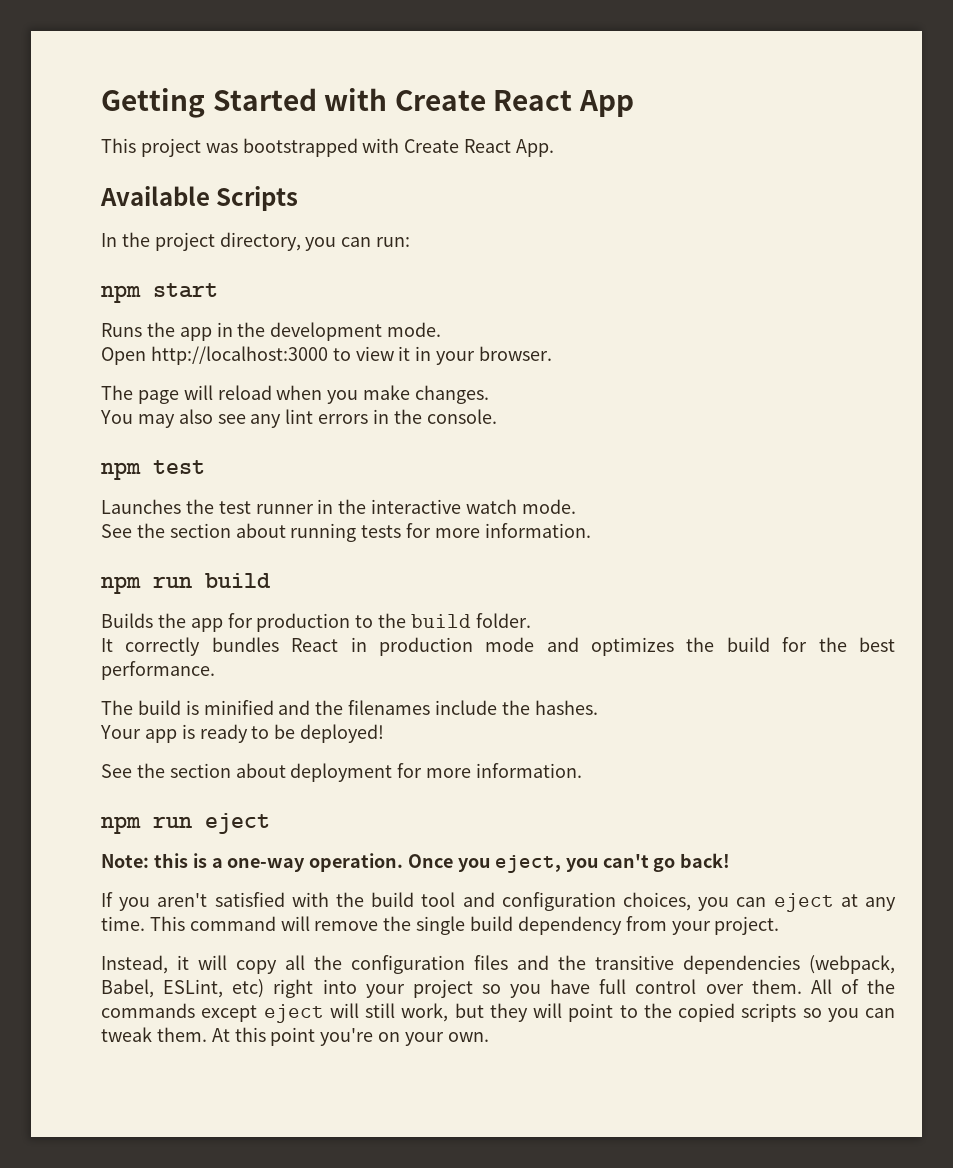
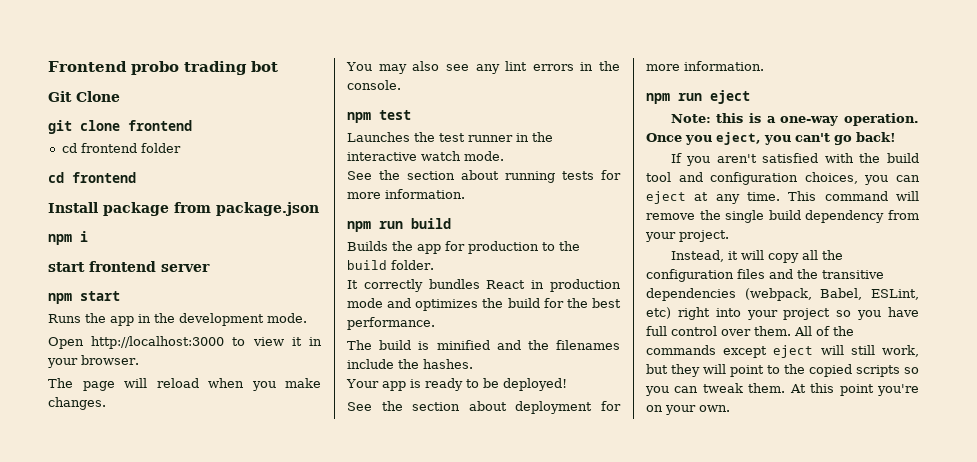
- Getting Started with Create React App
- This project was bootstrapped with Create React App.
- Available Scripts
- In the project directory, you can run:
+ Frontend probo trading bot
+ Git Clone
+ git clone frontend
+ cd frontend folder
+ cd frontend
+ Install package from package.json
+ npm i
+ start frontend server

